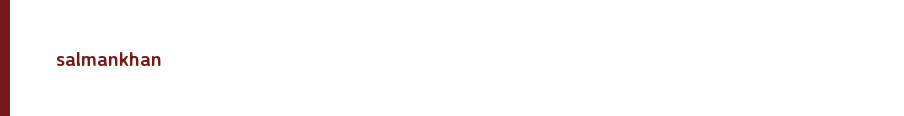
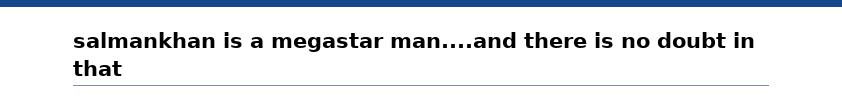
- salmankhan
+ salmankhan is a megastar man....and there is no doubt in that

